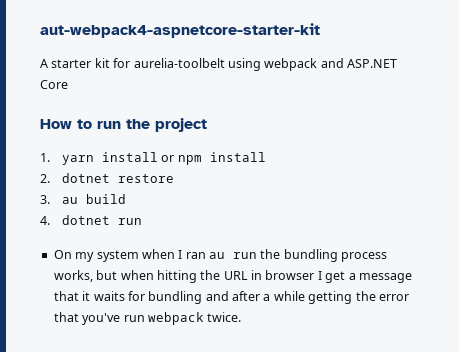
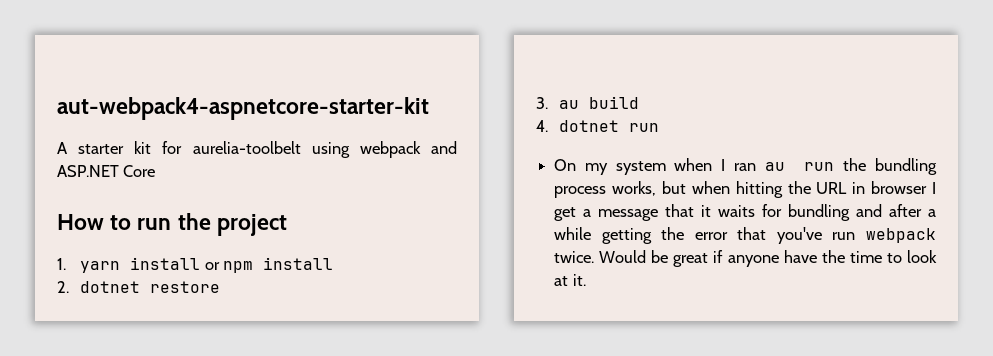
+ Would be great if anyone have the time to look at it.

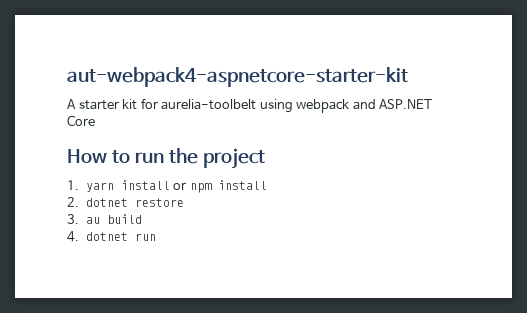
- On my system when I ran au run the bundling process works, but when hitting the URL in browser I get a message that it waits for bundling and after a while getting the error that you've run webpack twice. Would be great if anyone have the time to look at it.

